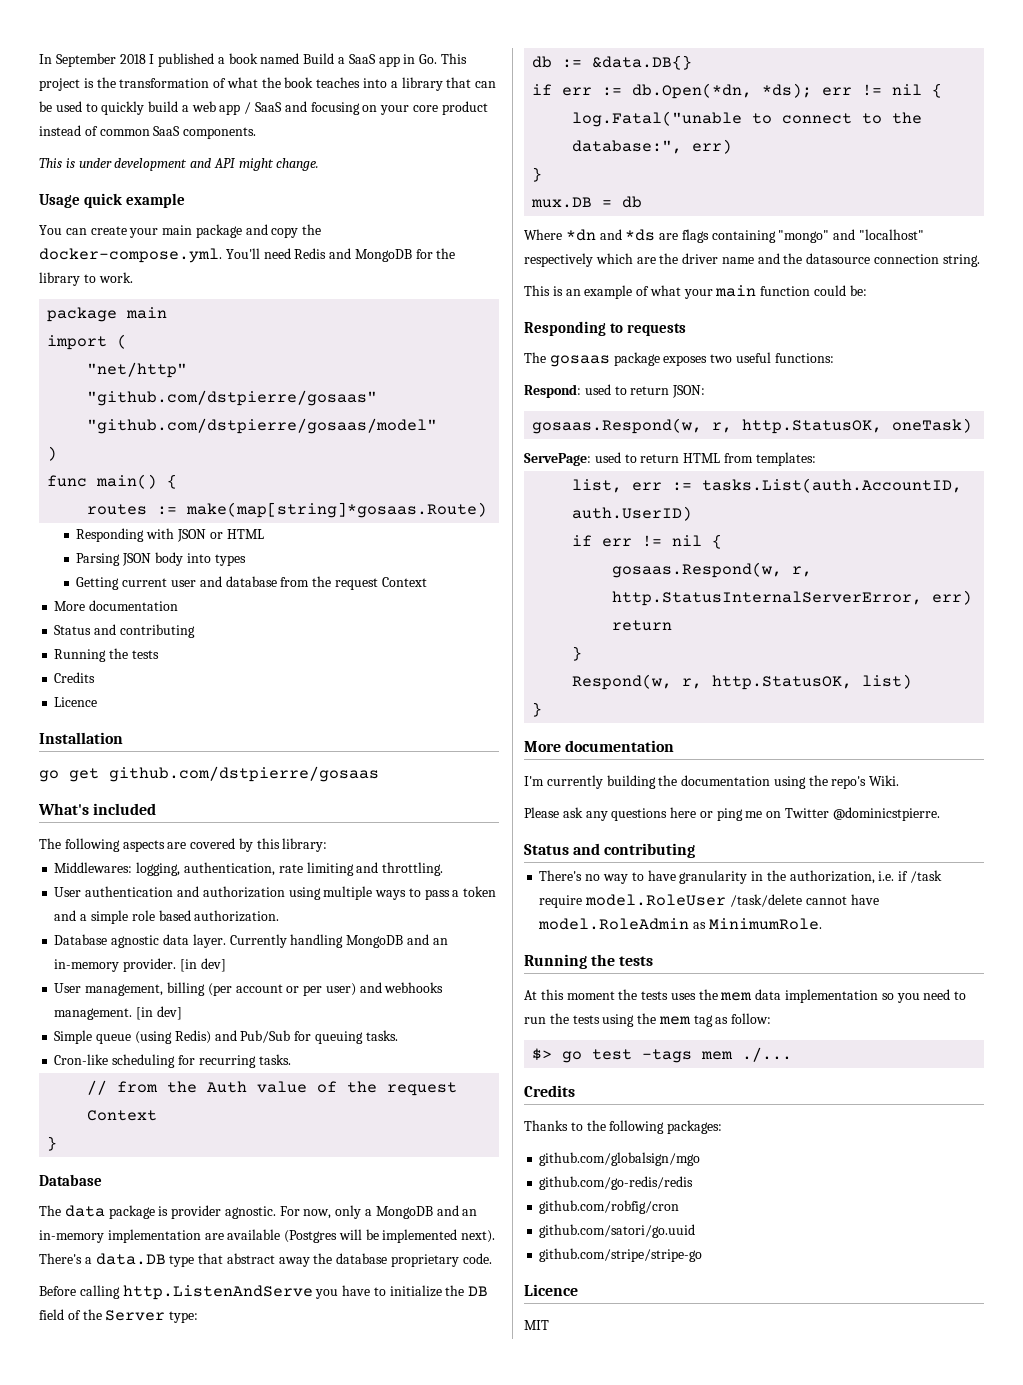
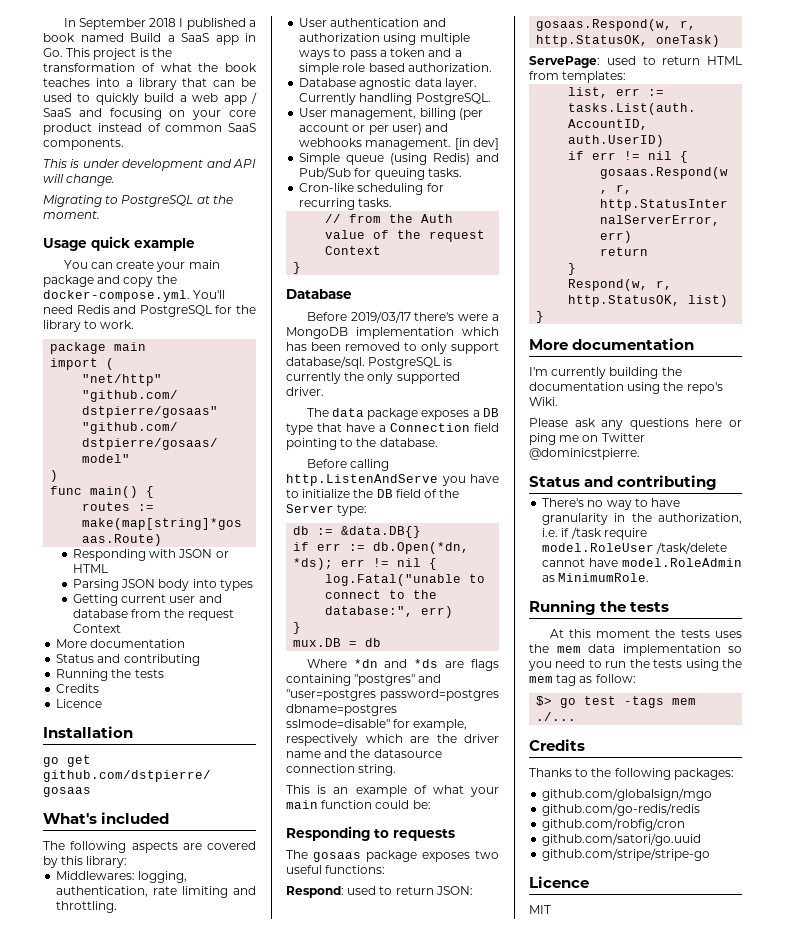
- This is under development and API might change.
+ This is under development and API will change.
+ Migrating to PostgreSQL at the moment.
- You can create your main package and copy the docker-compose.yml. You'll need Redis and MongoDB for the library to work.
+ You can create your main package and copy the docker-compose.yml. You'll need Redis and PostgreSQL for the library to work.
- Currently handling MongoDB and an in-memory provider. [in dev]
+ Currently handling PostgreSQL.
- The data package is provider agnostic. For now, only a MongoDB and an in-memory implementation are available (Postgres will be implemented next). There's a data.DB type that abstract away the database proprietary code.
+ Before 2019/03/17 there's were a MongoDB implementation which has been removed to only support database/sql. PostgreSQL is currently the only supported driver.
+ The data package exposes a DB type that have a Connection field pointing to the database.
- Where *dn and *ds are flags containing "mongo" and "localhost" respectively which are the driver name and the datasource connection string.
+ Where *dn and *ds are flags containing "postgres" and "user=postgres password=postgres dbname=postgres sslmode=disable" for example, respectively which are the driver name and the datasource connection string.

